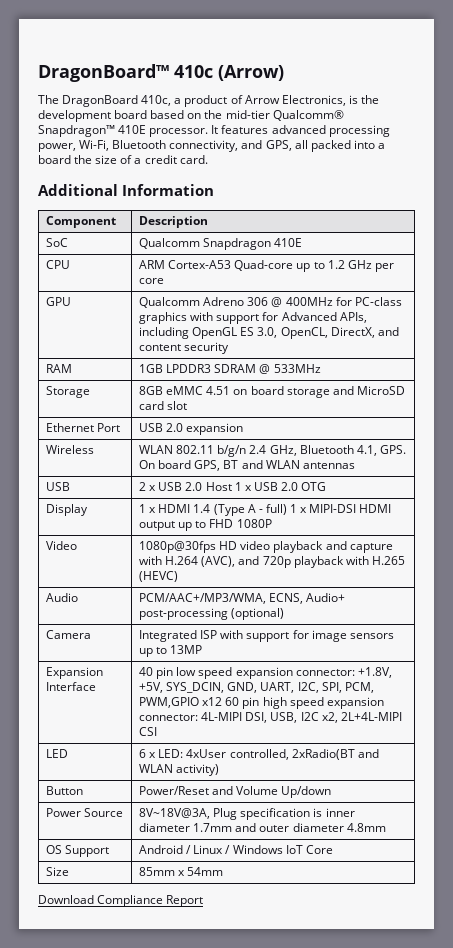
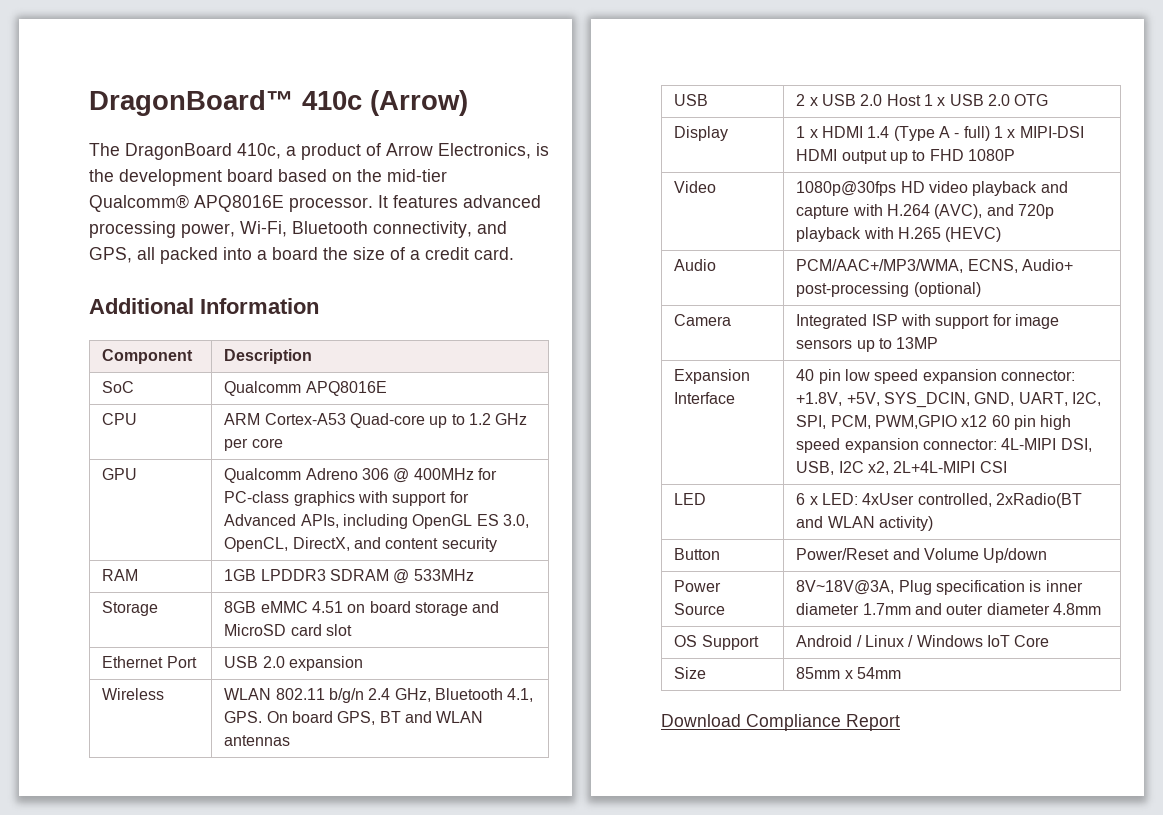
- The DragonBoard 410c, a product of Arrow Electronics, is the development board based on the mid-tier Qualcomm® Snapdragon™ 410E processor.
+ The DragonBoard 410c, a product of Arrow Electronics, is the development board based on the mid-tier Qualcomm® APQ8016E processor.
- SoC | Qualcomm Snapdragon 410E
+ SoC | Qualcomm APQ8016E

